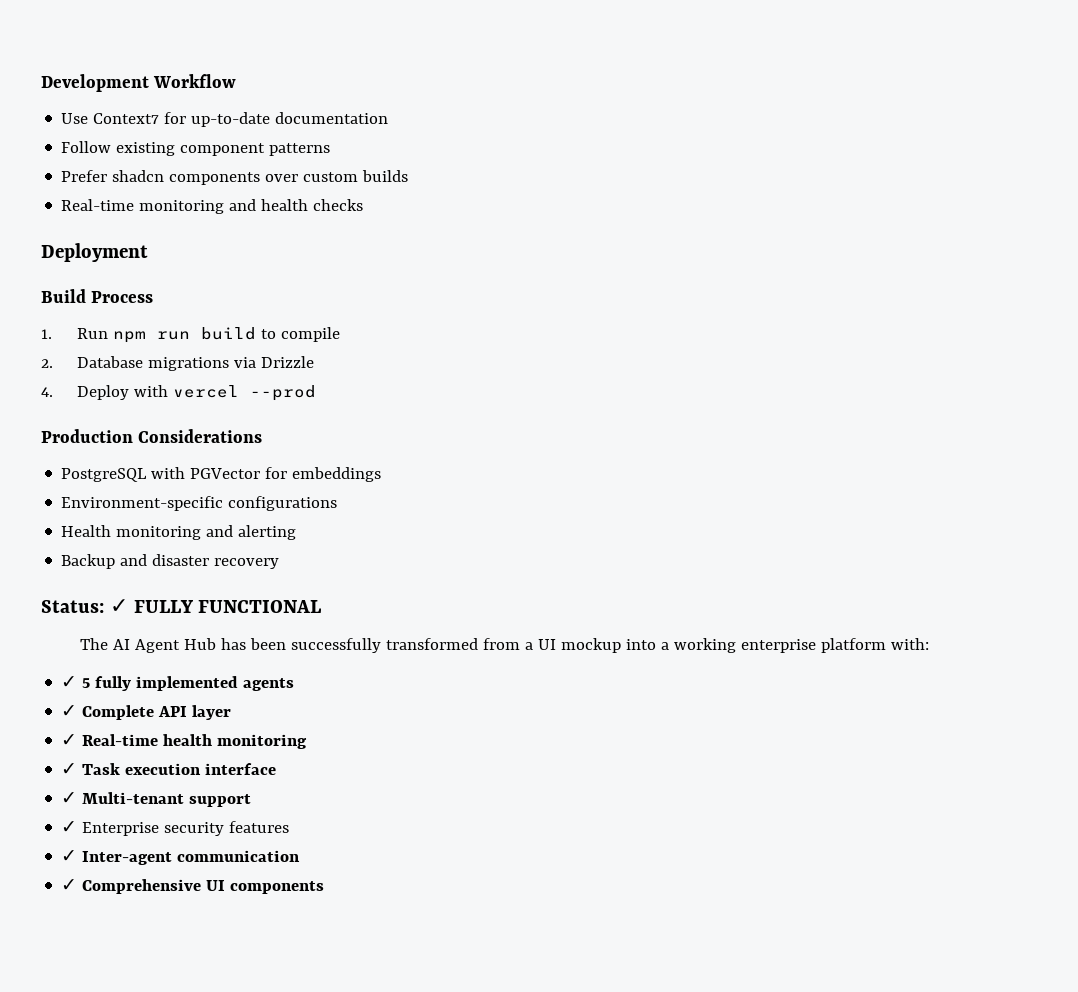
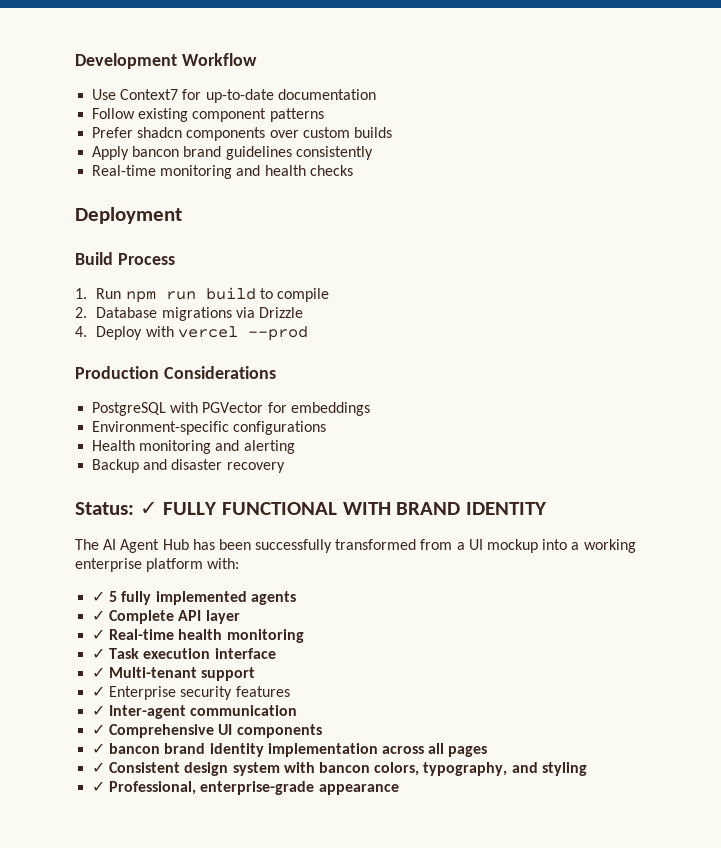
+ Apply bancon brand guidelines consistently
- Status: ✓ FULLY FUNCTIONAL
+ Status: ✓ FULLY FUNCTIONAL WITH BRAND IDENTITY
+ ✓ bancon brand identity implementation across all pages
+ ✓ Consistent design system with bancon colors, typography, and styling
+ ✓ Professional, enterprise-grade appearance

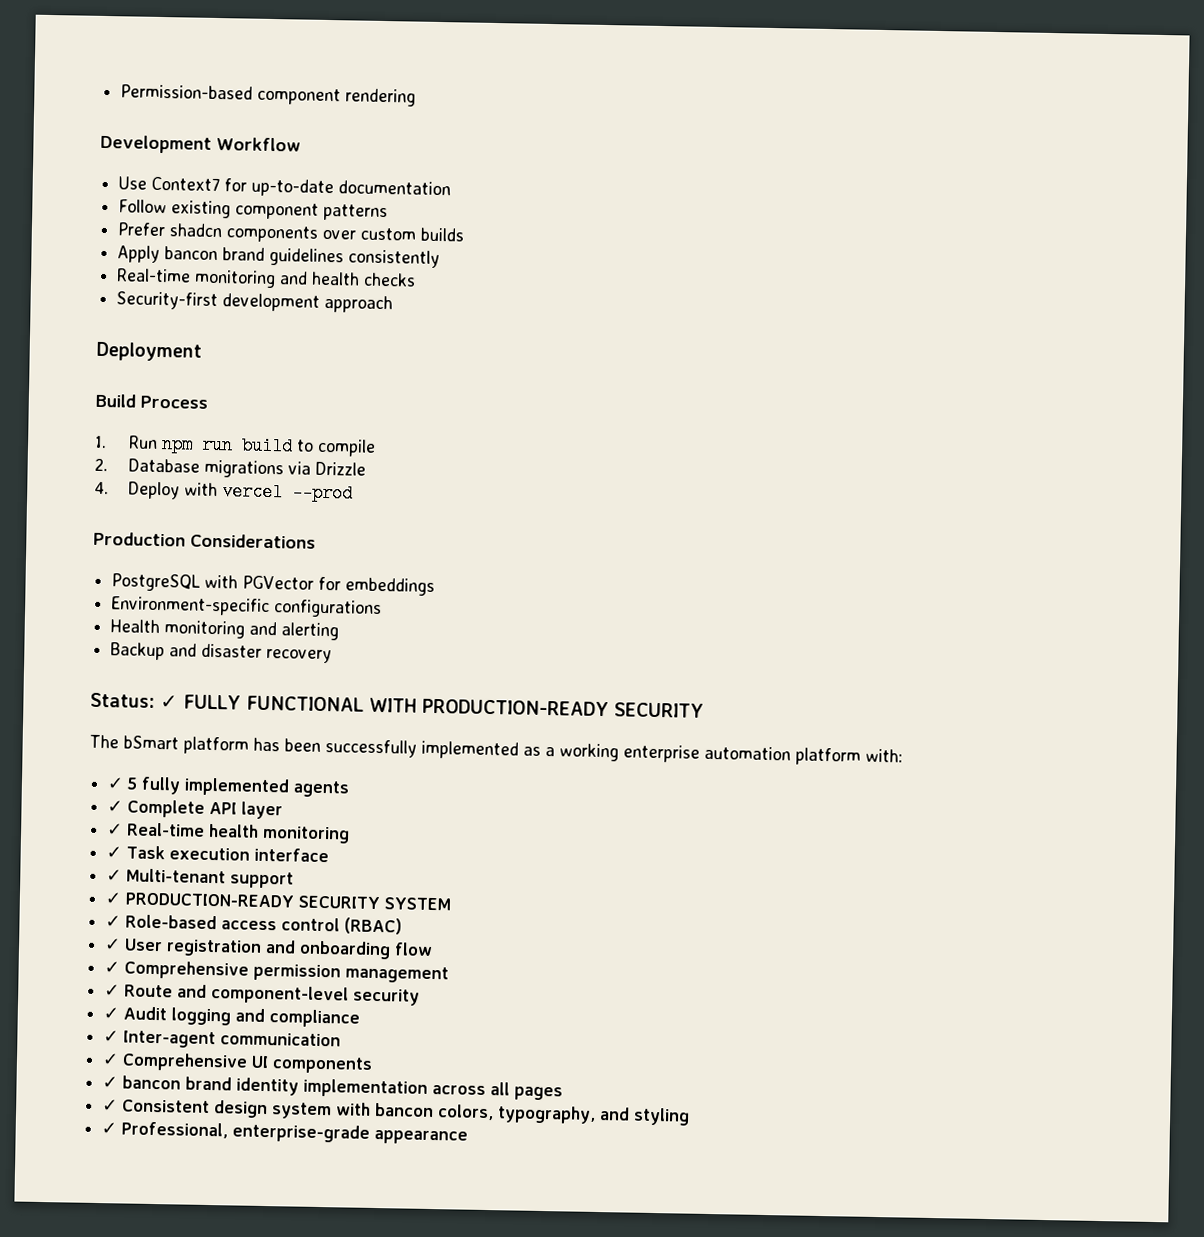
+ Permission-based component rendering
+ Security-first development approach
- Status: ✓ FULLY FUNCTIONAL WITH BRAND IDENTITY
+ Status: ✓ FULLY FUNCTIONAL WITH PRODUCTION-READY SECURITY
- The AI Agent Hub has been successfully transformed from a UI mockup into a working enterprise platform with:
+ The bSmart platform has been successfully implemented as a working enterprise automation platform with:
- ✓ Enterprise security features
+ ✓ PRODUCTION-READY SECURITY SYSTEM
+ ✓ Role-based access control (RBAC)
+ ✓ User registration and onboarding flow
+ ✓ Comprehensive permission management
+ ✓ Route and component-level security
+ ✓ Audit logging and compliance

